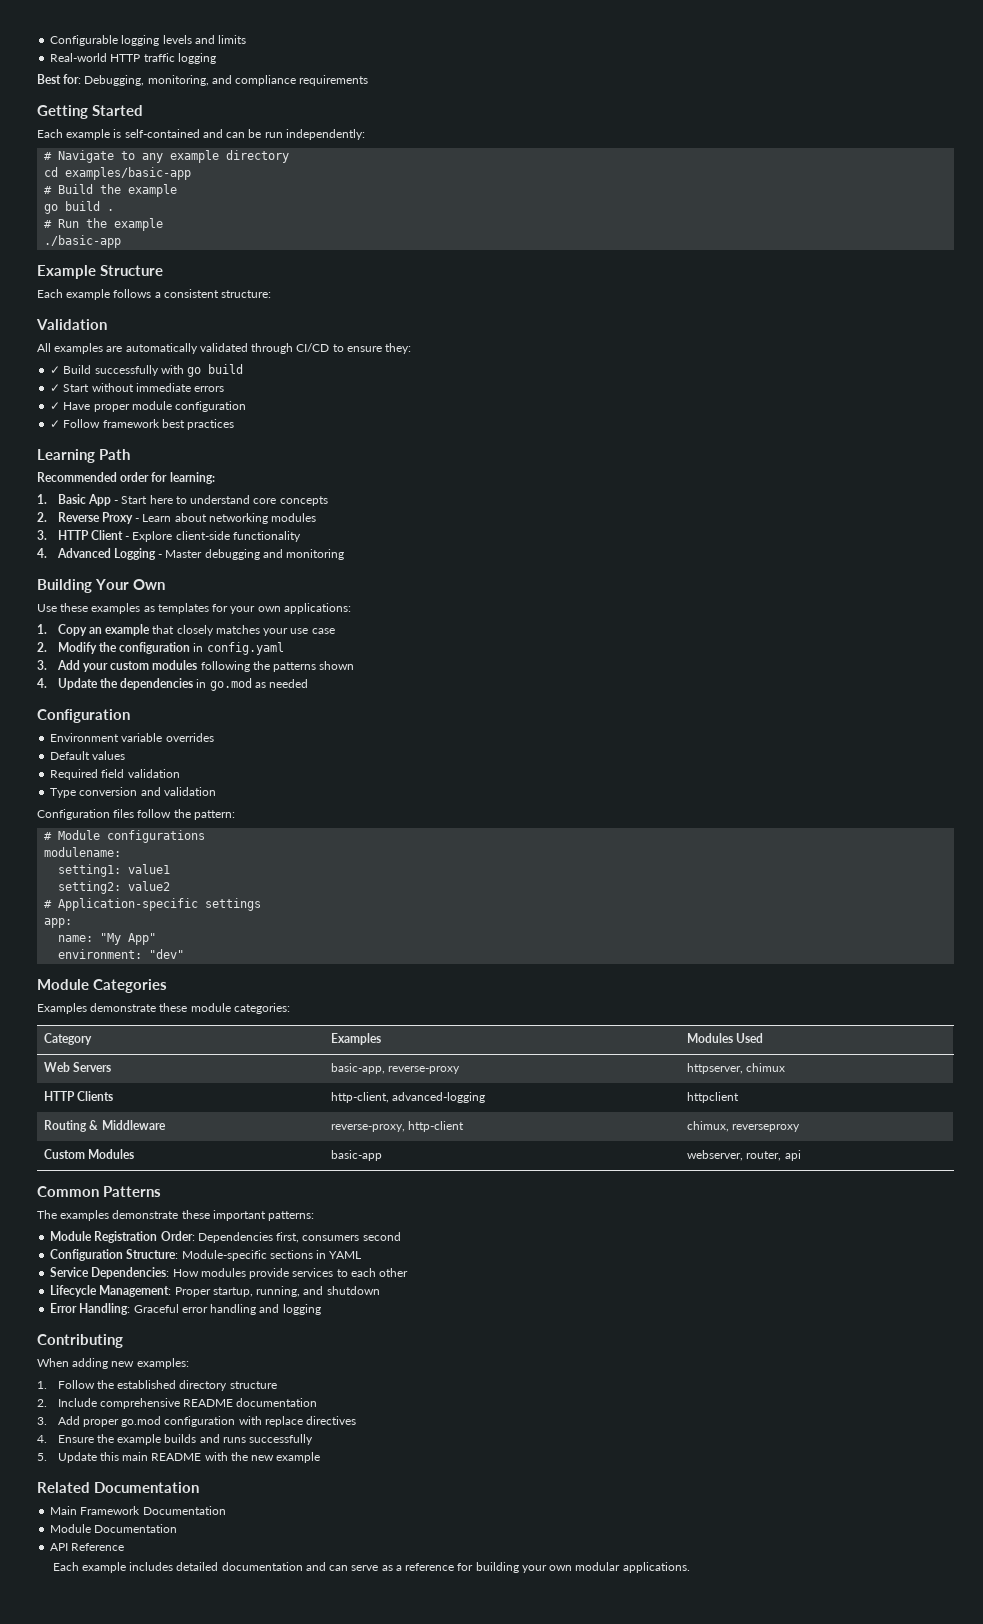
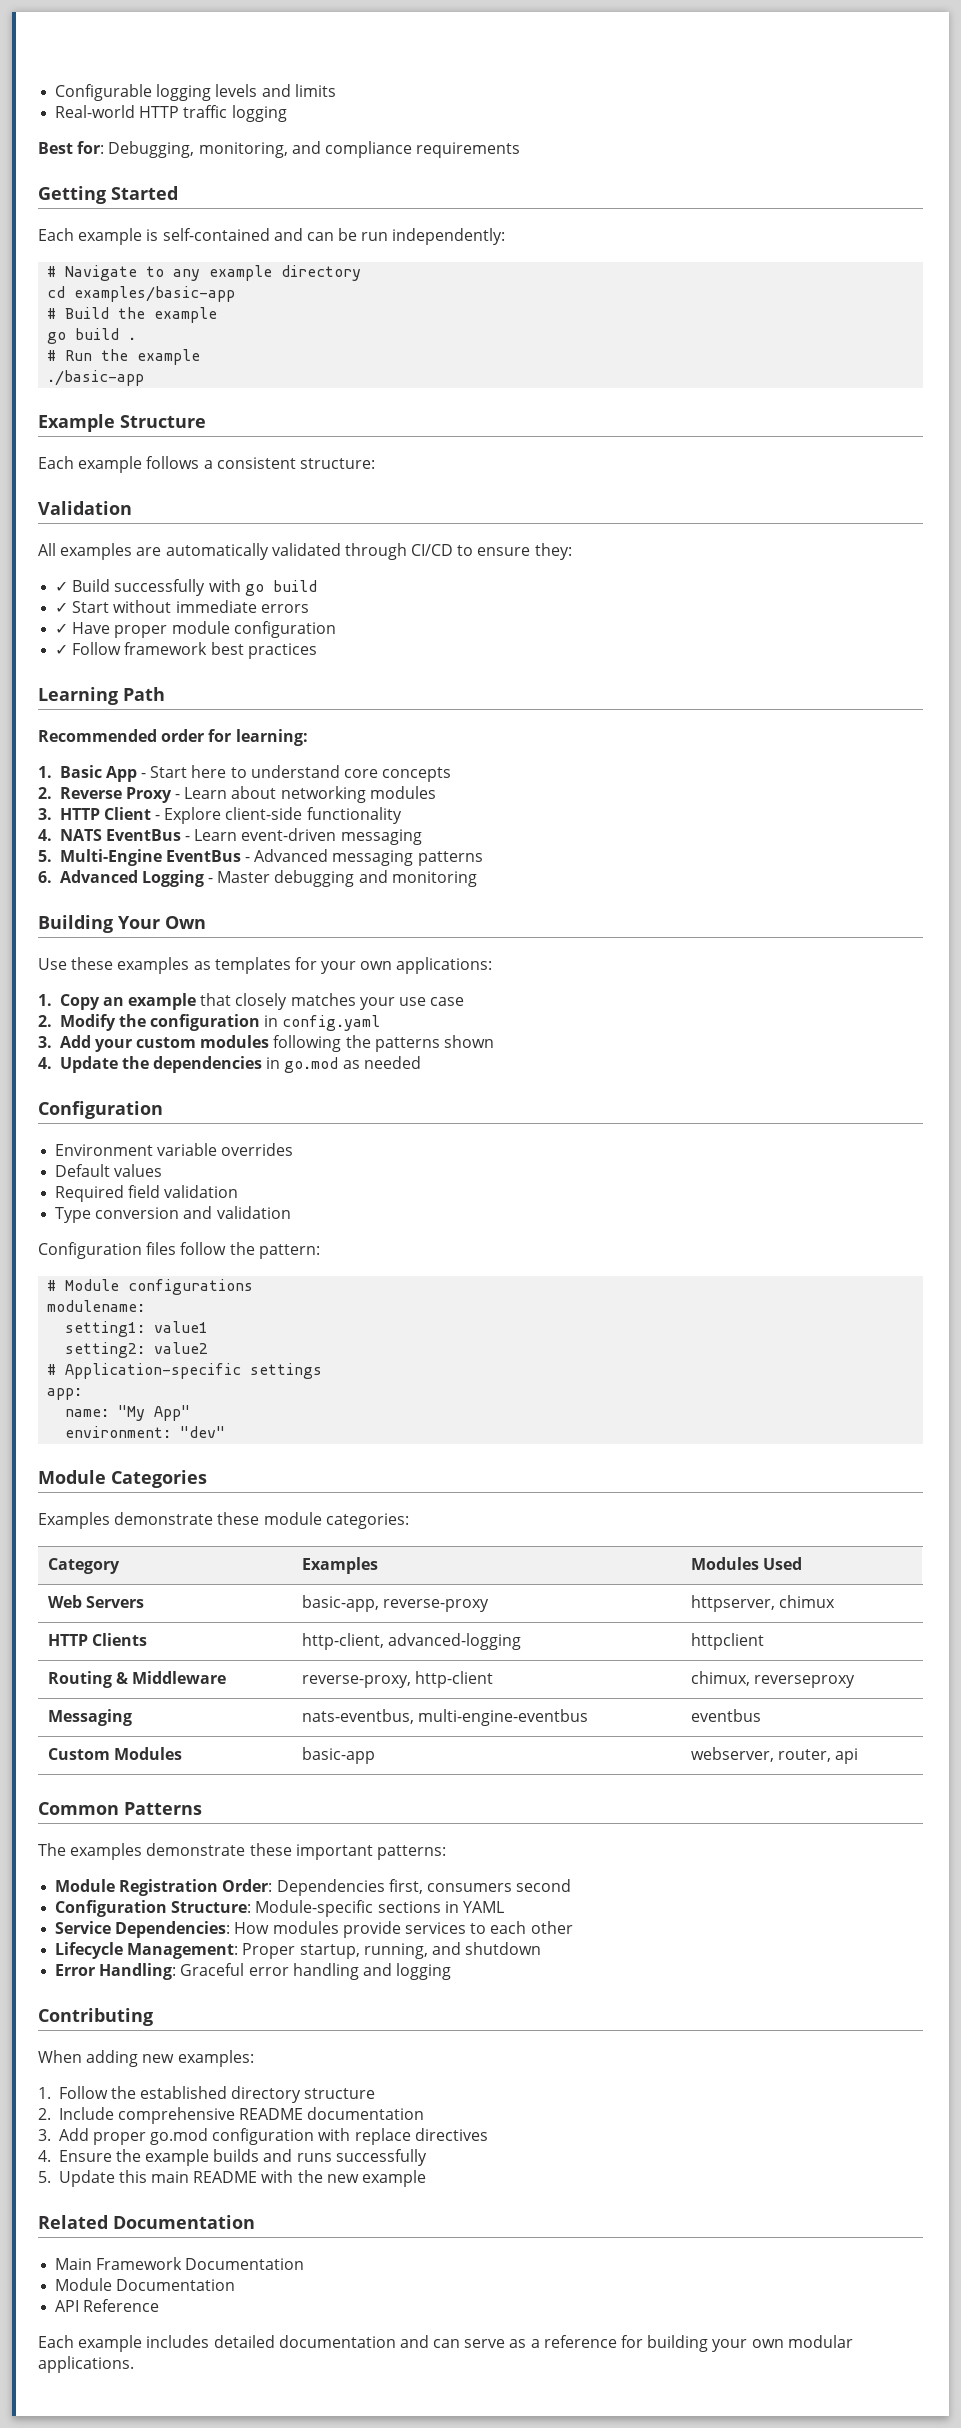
- 4. Advanced Logging - Master debugging and monitoring
+ 4. NATS EventBus - Learn event-driven messaging
+ 5. Multi-Engine EventBus - Advanced messaging patterns
+ 6. Advanced Logging - Master debugging and monitoring
+ Messaging | nats-eventbus, multi-engine-eventbus | eventbus

